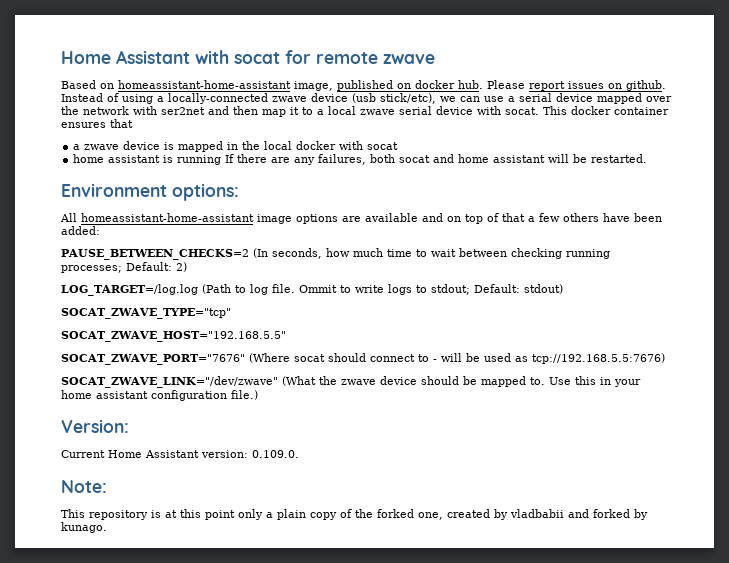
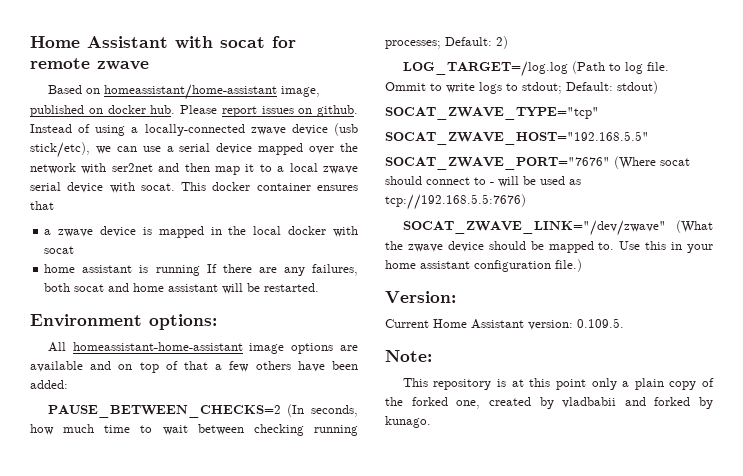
- Based on homeassistant-home-assistant image, published on docker hub.
+ Based on homeassistant/home-assistant image, published on docker hub.
- Current Home Assistant version: 0.109.0.
+ Current Home Assistant version: 0.109.5.

